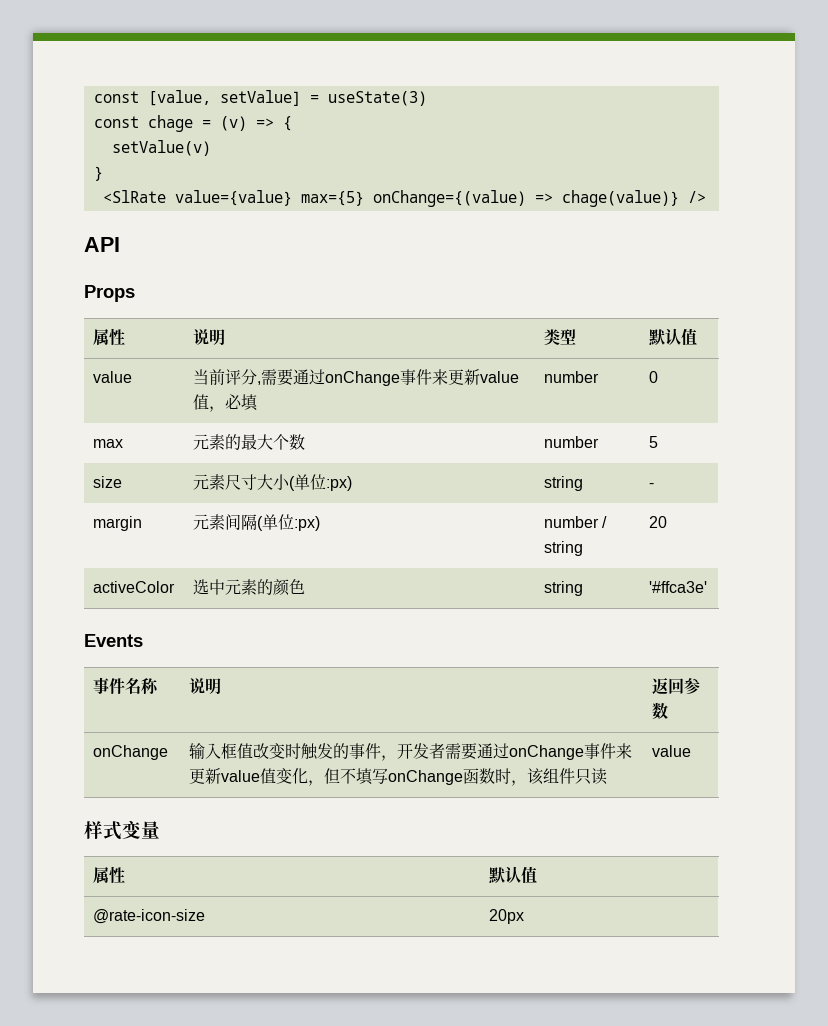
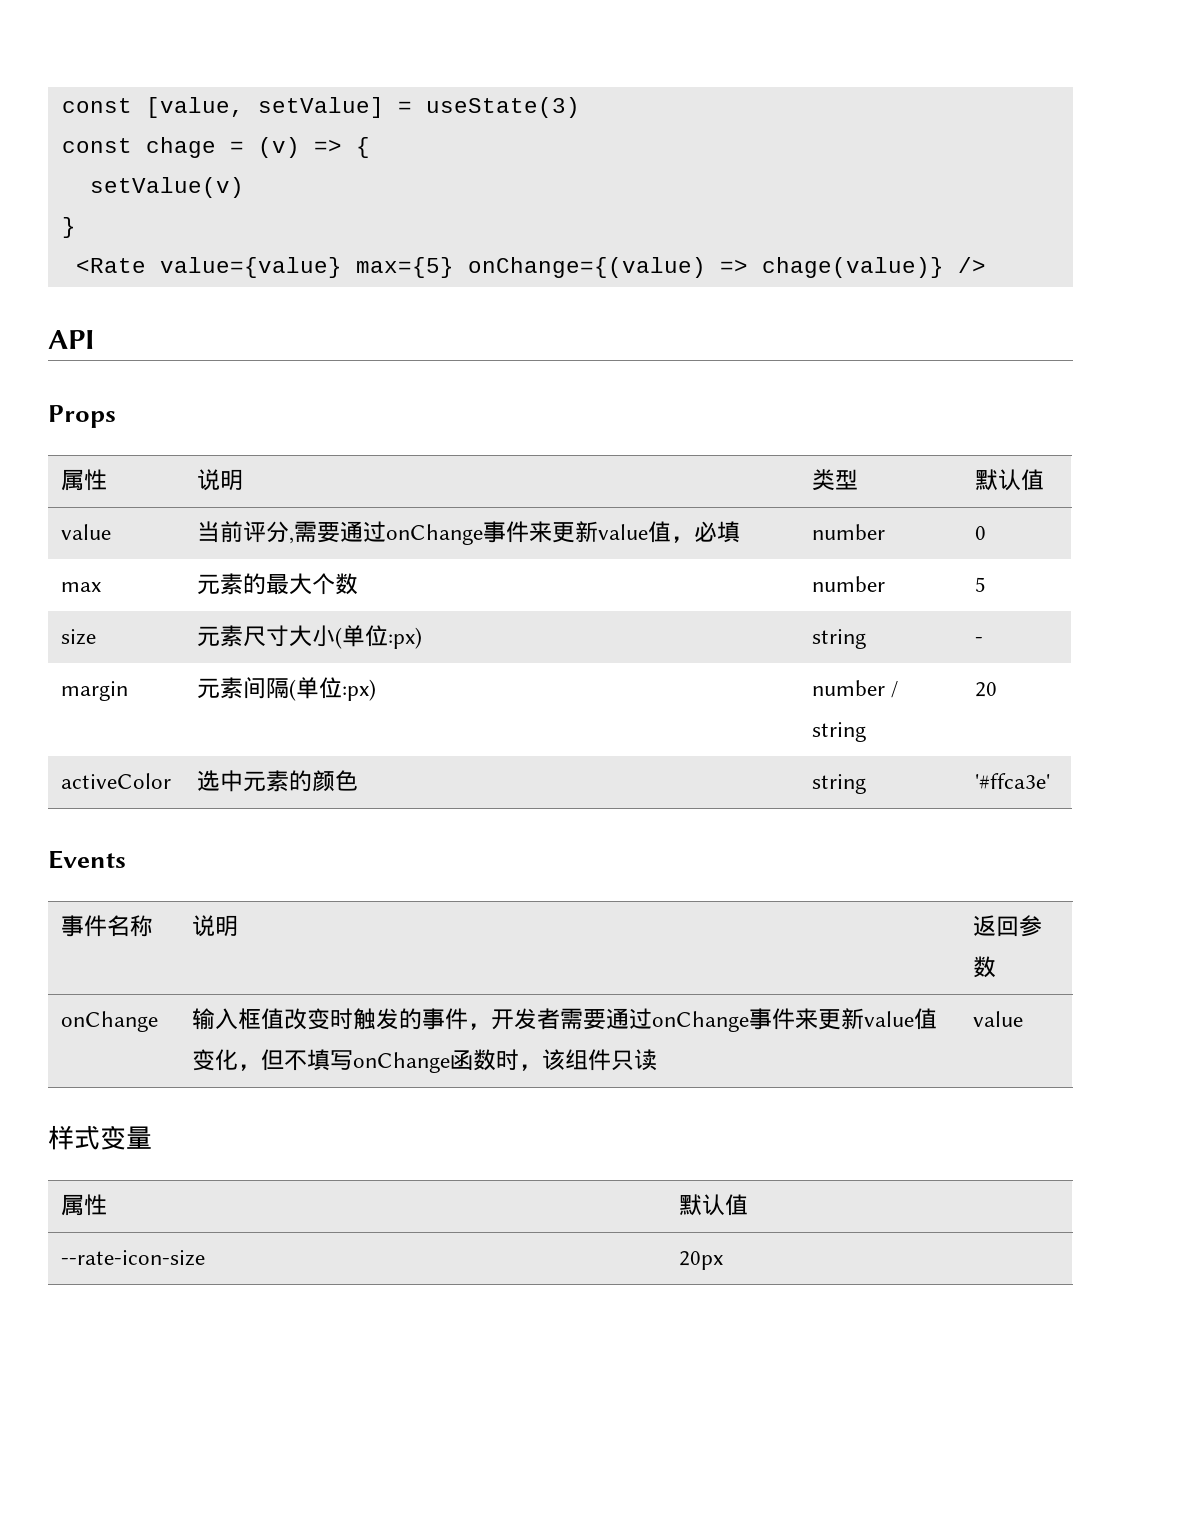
- <SlRate value={value} max={5} onChange={(value) => chage(value)} />
+ <Rate value={value} max={5} onChange={(value) => chage(value)} />
- @rate-icon-size | 20px
+ --rate-icon-size | 20px

